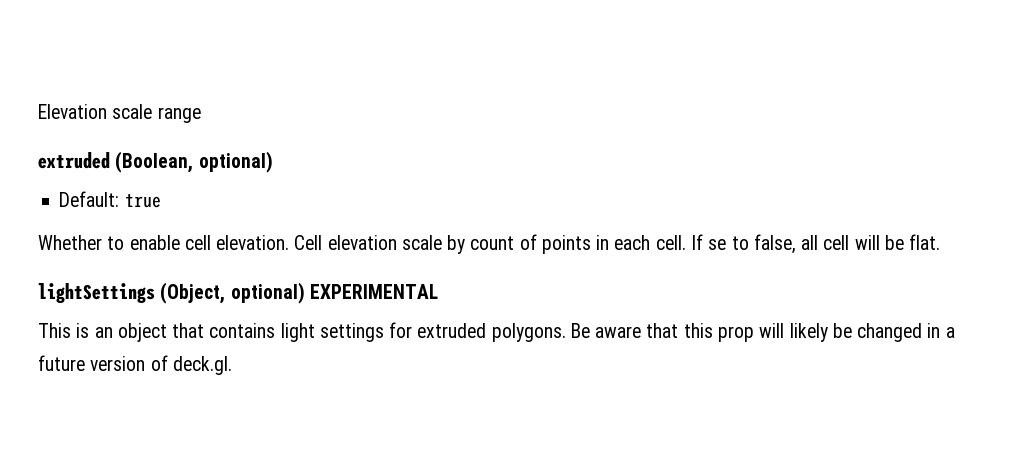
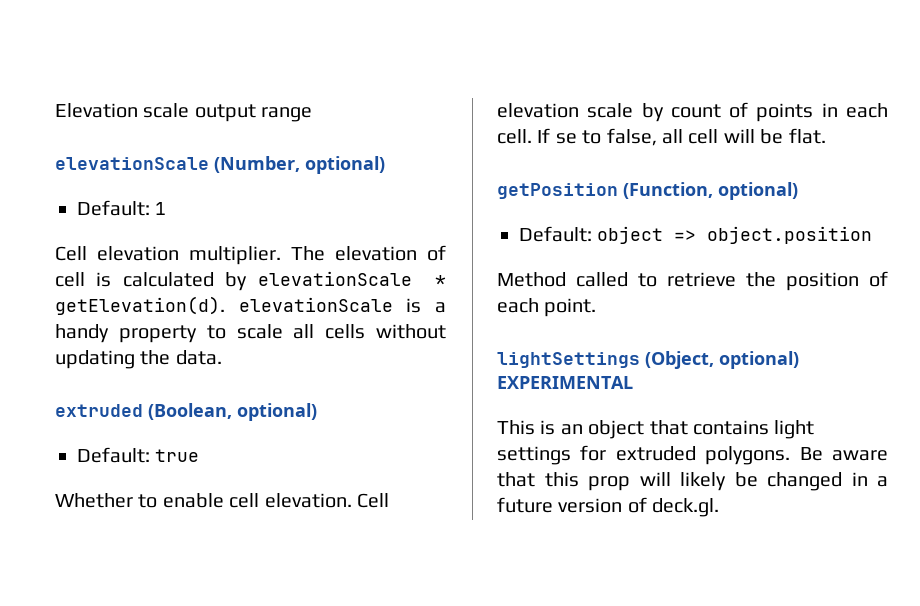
- Elevation scale range
+ Elevation scale output range
+ elevationScale (Number, optional)
+ Default: 1
+ Cell elevation multiplier. The elevation of cell is calculated by elevationScale * getElevation(d). elevationScale is a handy property to scale all cells without updating the data.
+ getPosition (Function, optional)
+ Default: object => object.position
+ Method called to retrieve the position of each point.

